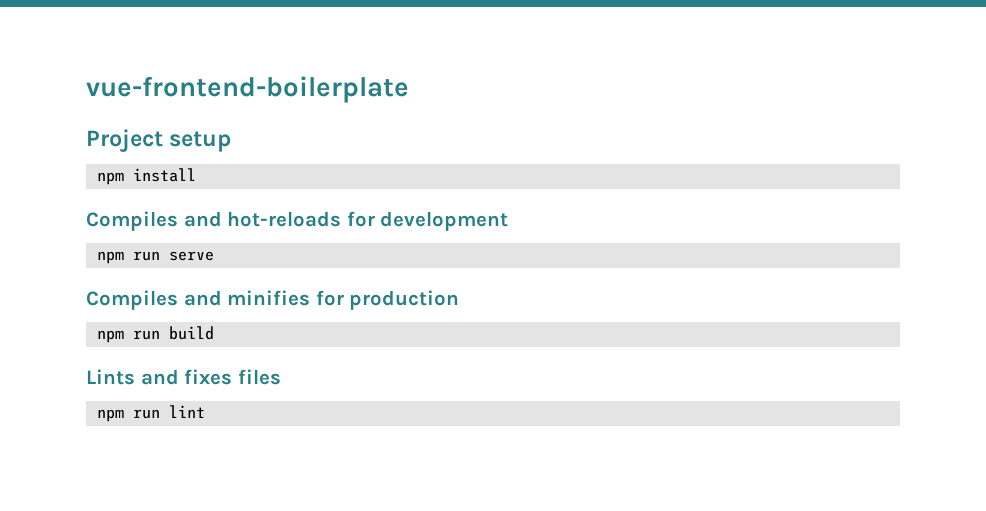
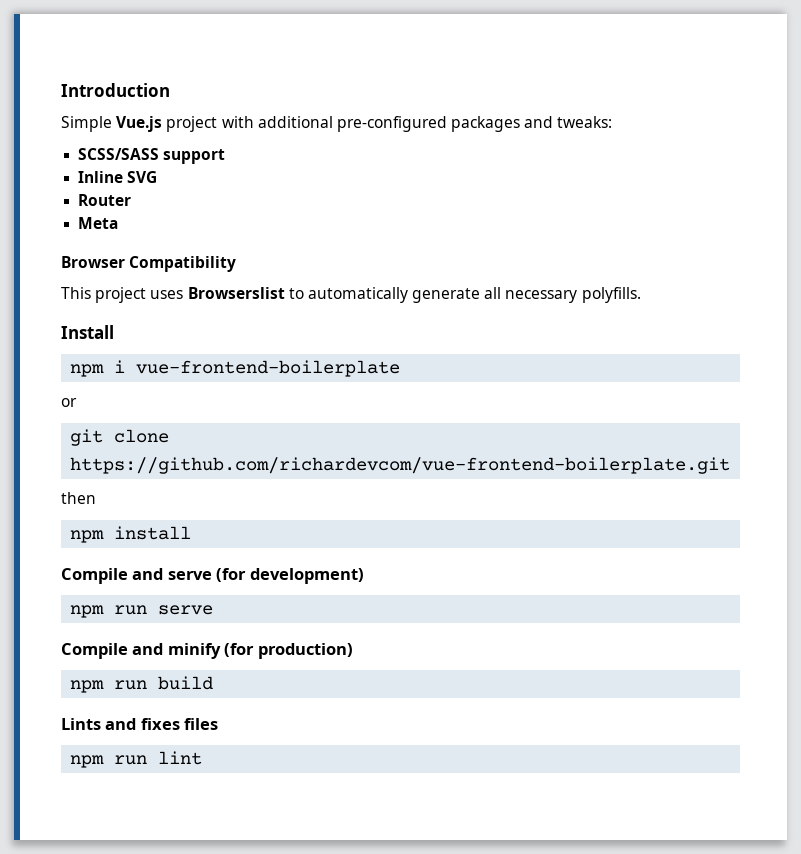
- vue-frontend-boilerplate
- Project setup
+ Introduction
+ Simple Vue.js project with additional pre-configured packages and tweaks:
+ SCSS/SASS support
+ Inline SVG
+ Router
+ Meta
+ Browser Compatibility
+ This project uses Browserslist to automatically generate all necessary polyfills.
+ Install
+ npm i vue-frontend-boilerplate
+ or
+ git clone https://github.com/richardevcom/vue-frontend-boilerplate.git
+ then
  npm install
- Compiles and hot-reloads for development
+ Compile and serve (for development)
  npm run serve
- Compiles and minifies for production
+ Compile and minify (for production)

